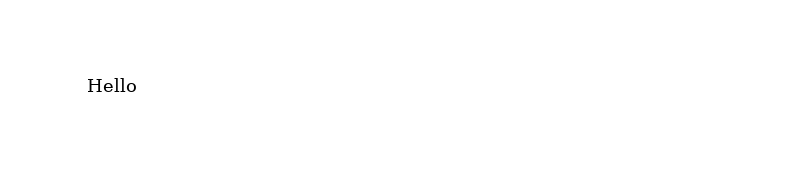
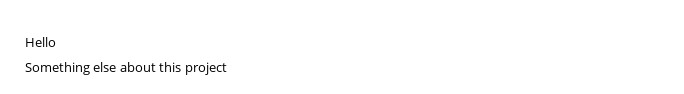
+ Something else about this project

